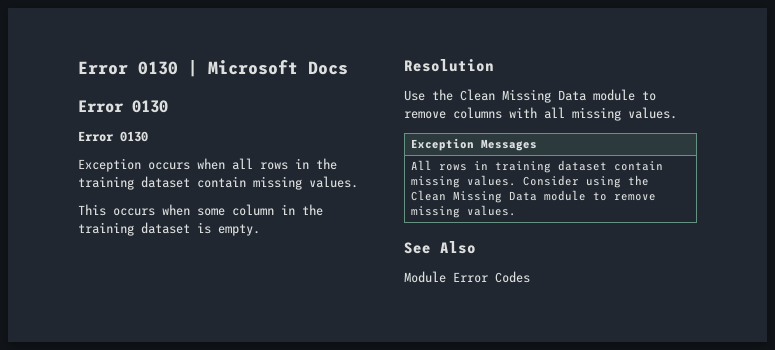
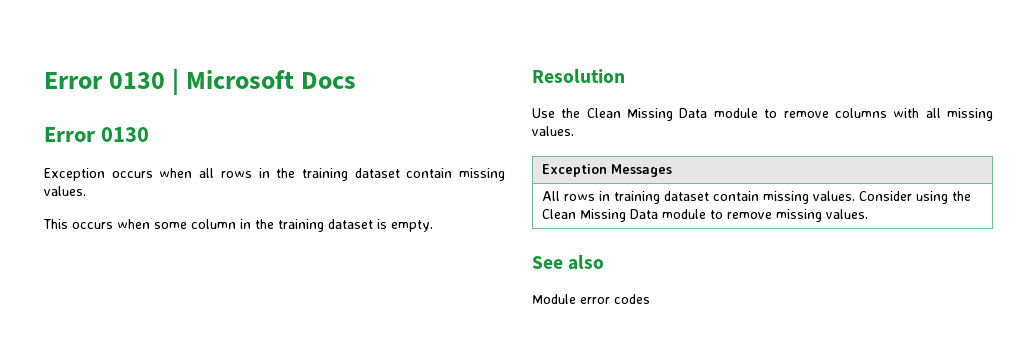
  Error 0130 | Microsoft Docs
- Error 0130
- See Also
+ See also
- Module Error Codes
+ Module error codes

